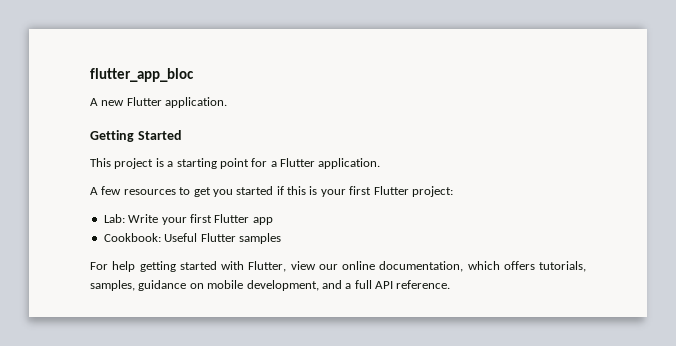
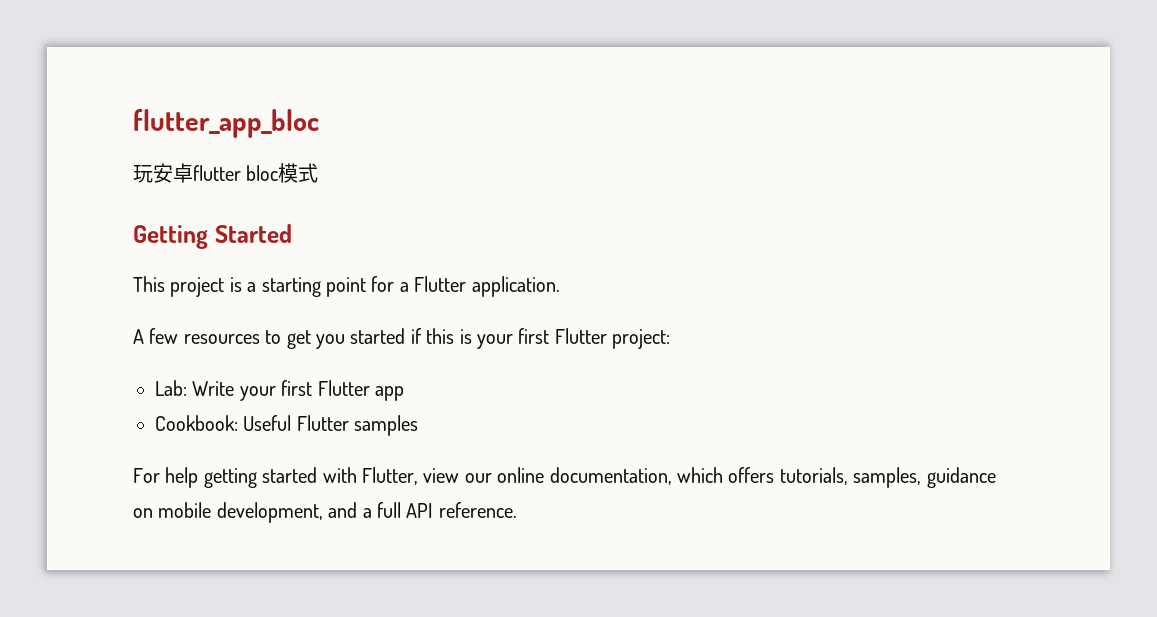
- A new Flutter application.
+ 玩安卓flutter bloc模式

